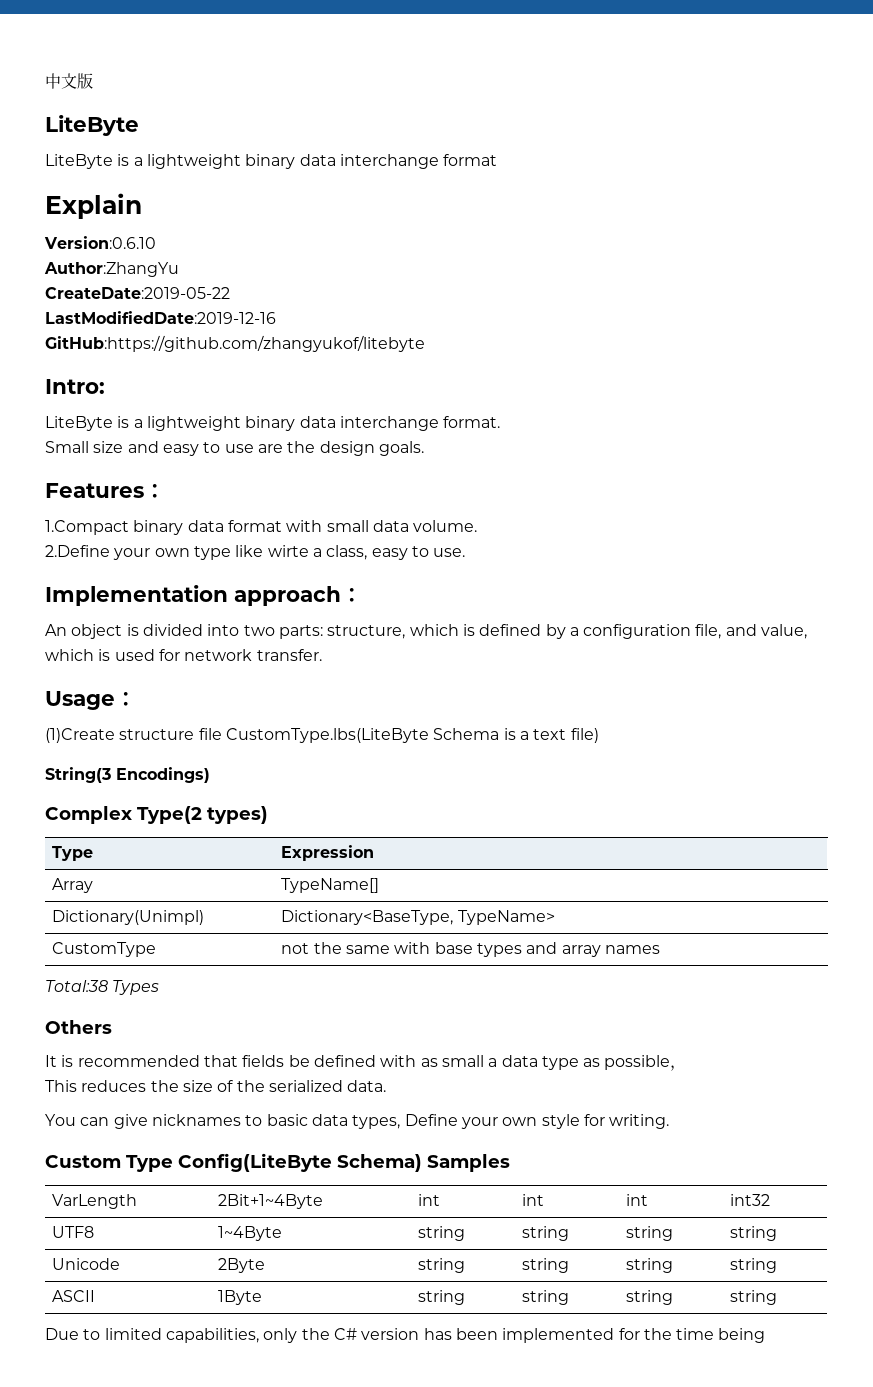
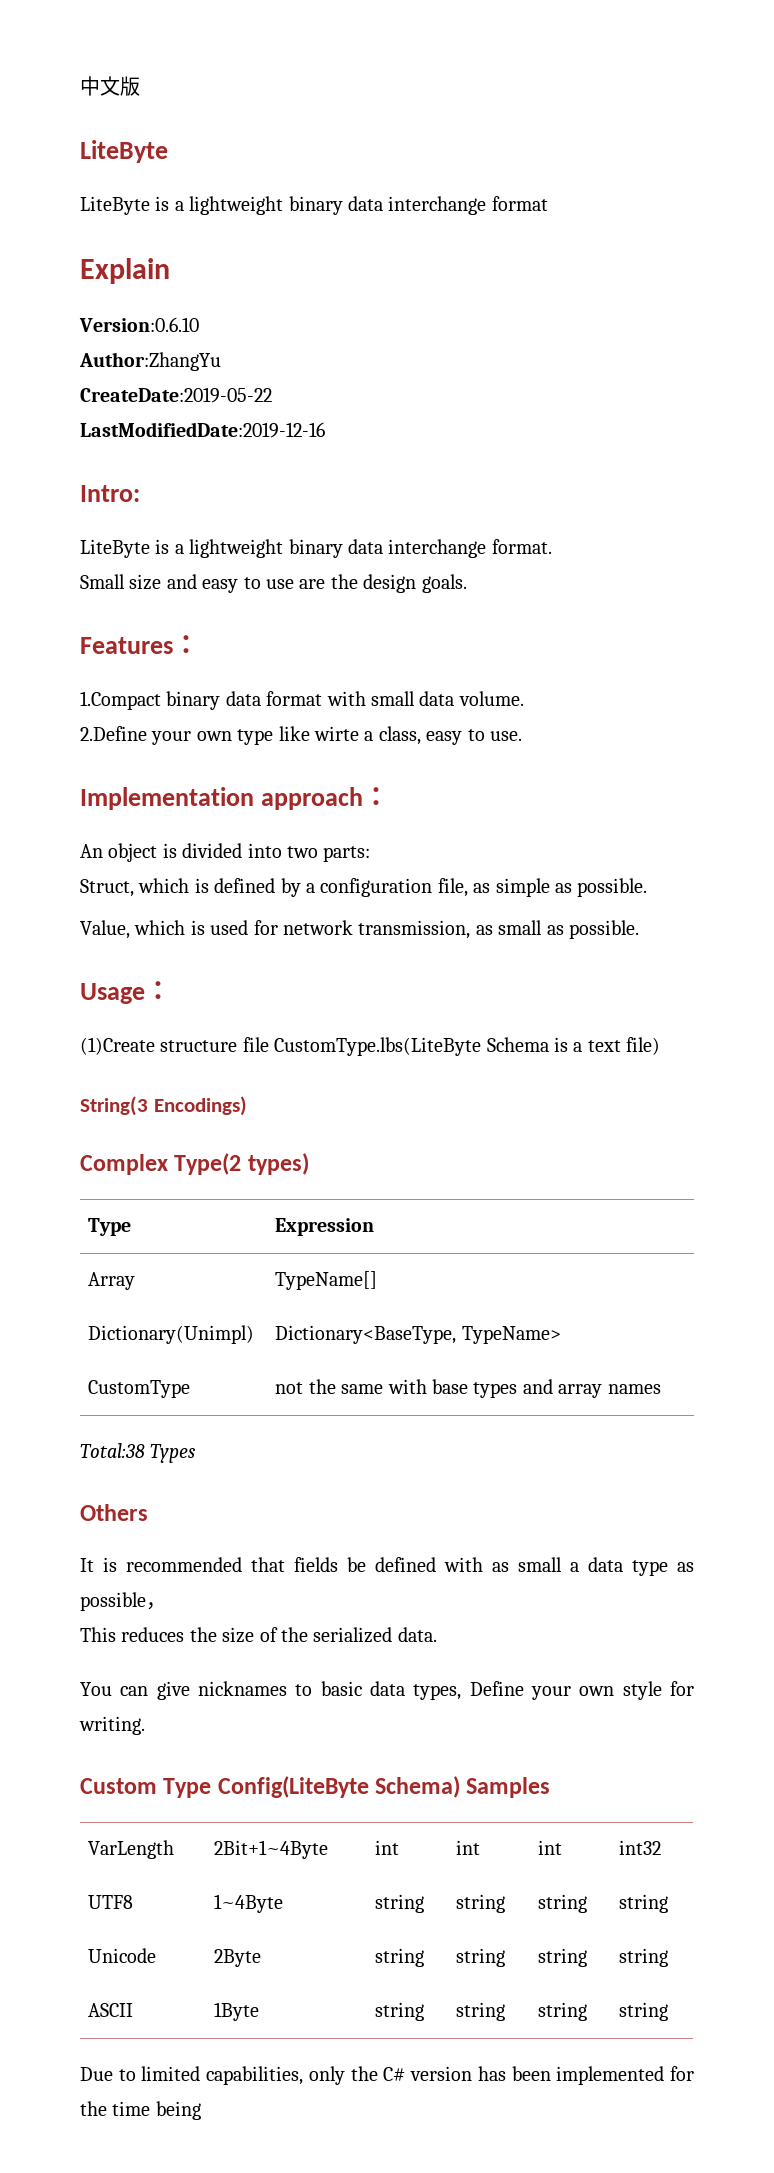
- GitHub:https://github.com/zhangyukof/litebyte
- An object is divided into two parts: structure, which is defined by a configuration file, and value, which is used for network transfer.
+ An object is divided into two parts:
+ Struct, which is defined by a configuration file, as simple as possible.
+ Value, which is used for network transmission, as small as possible.

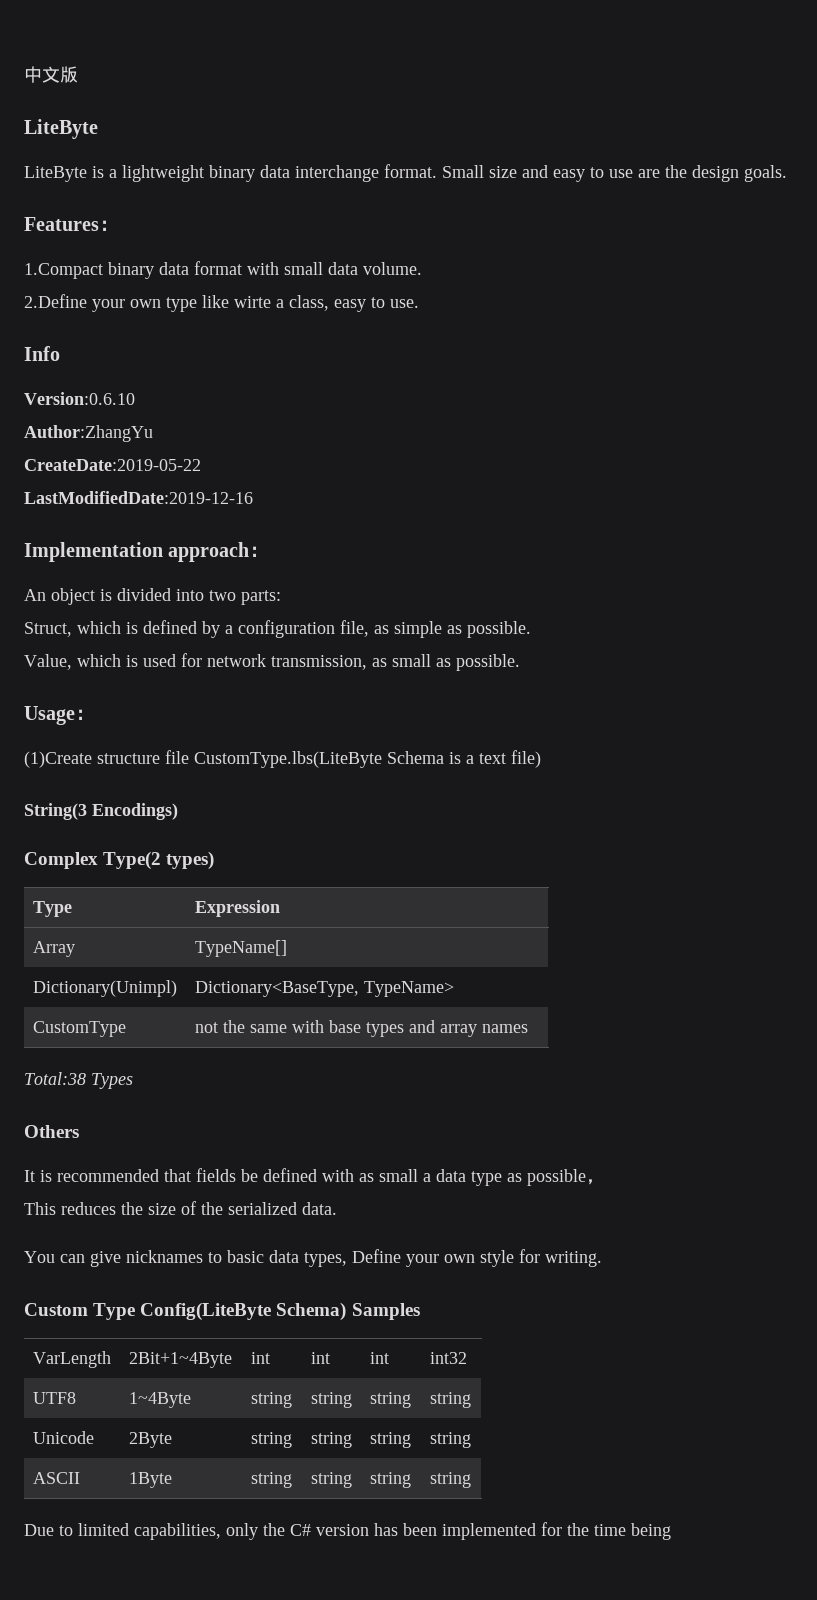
- LiteByte is a lightweight binary data interchange format
- Explain
- Version:0.6.10
- Author:ZhangYu
- CreateDate:2019-05-22
- LastModifiedDate:2019-12-16
- Intro:
- LiteByte is a lightweight binary data interchange format.
- Small size and easy to use are the design goals.
+ LiteByte is a lightweight binary data interchange format. Small size and easy to use are the design goals.
+ Info
+ Version:0.6.10
+ Author:ZhangYu
+ CreateDate:2019-05-22
+ LastModifiedDate:2019-12-16

